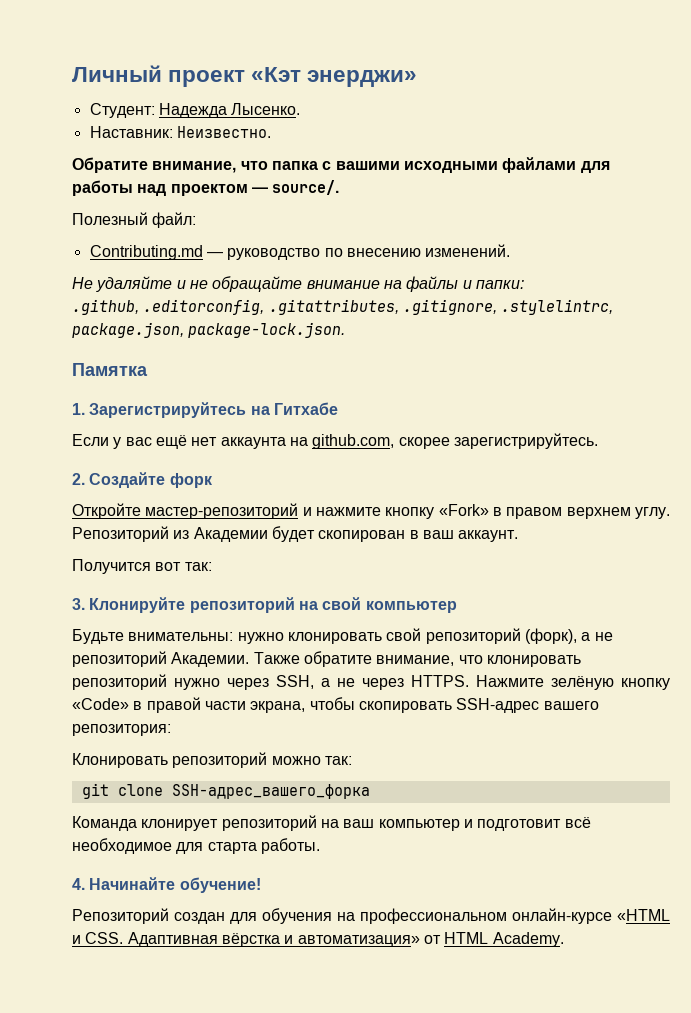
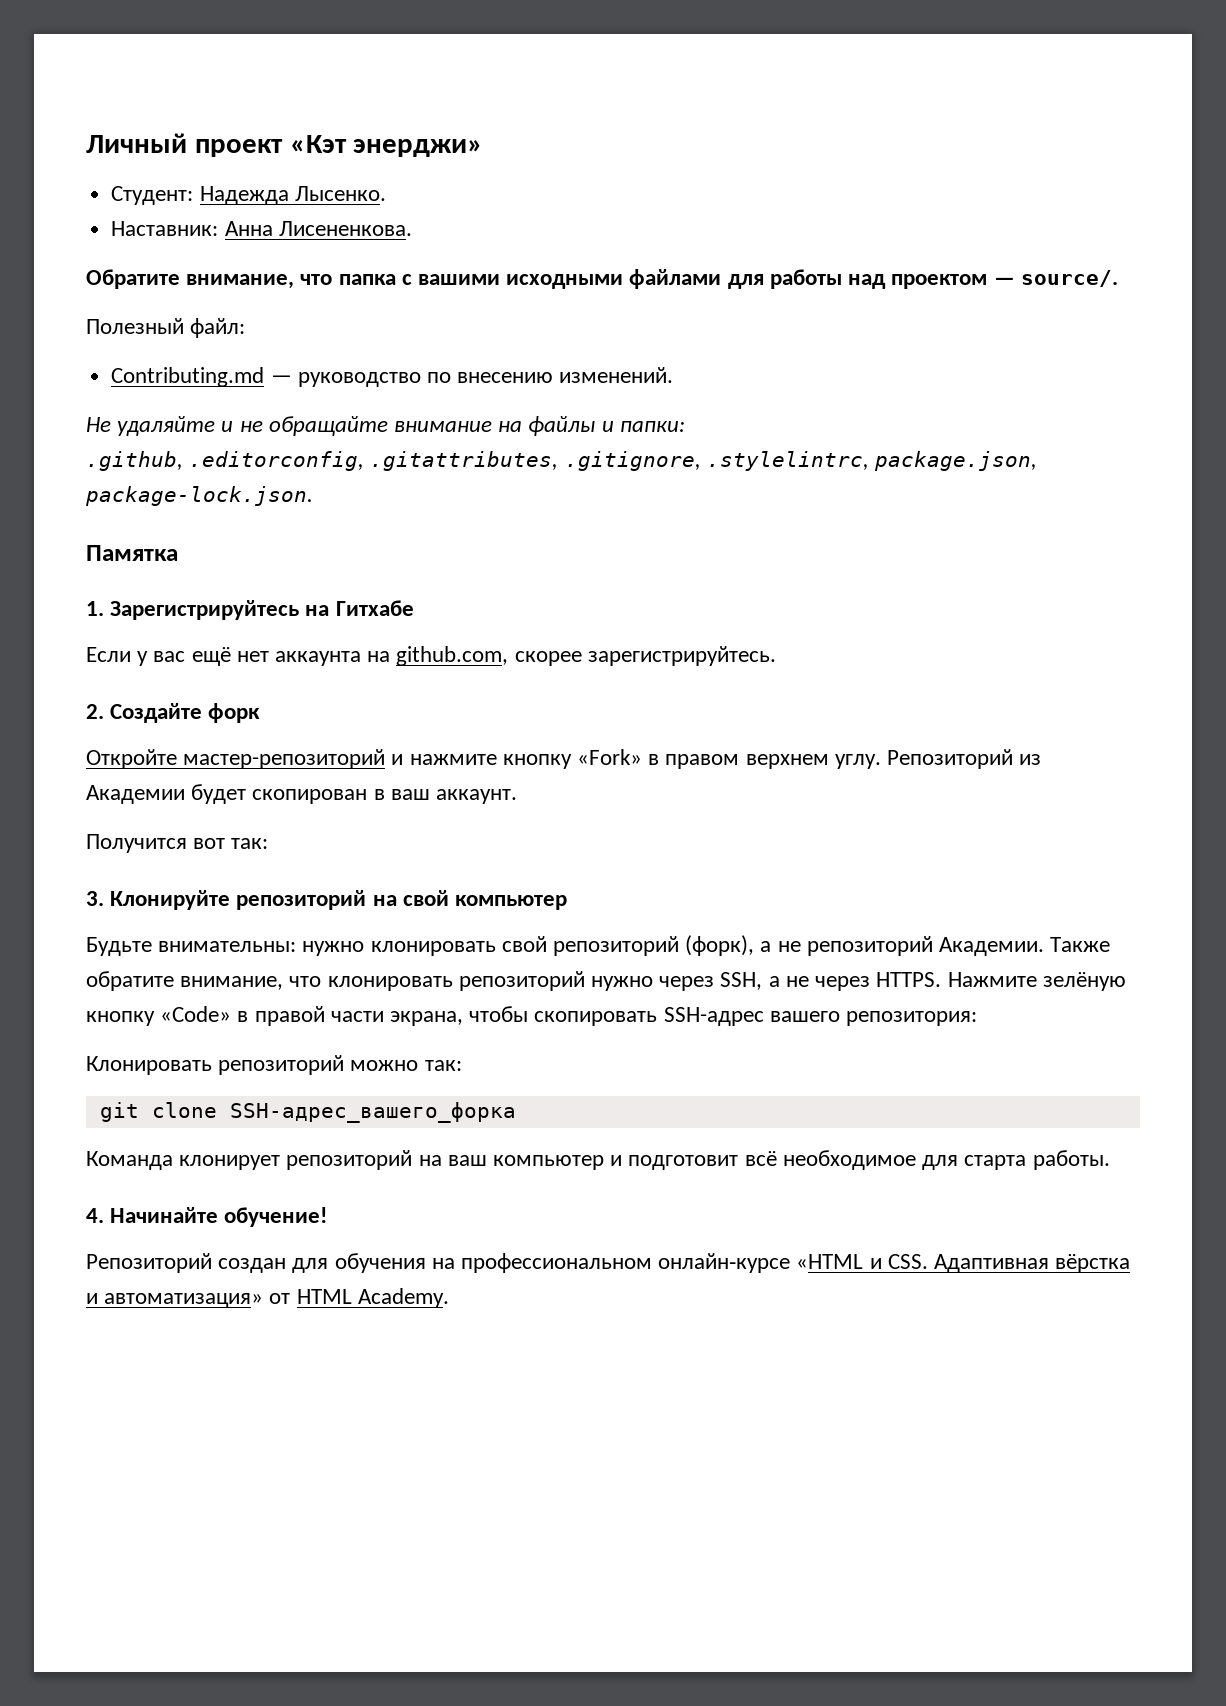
- Наставник: Неизвестно.
+ Наставник: Анна Лисененкова.

